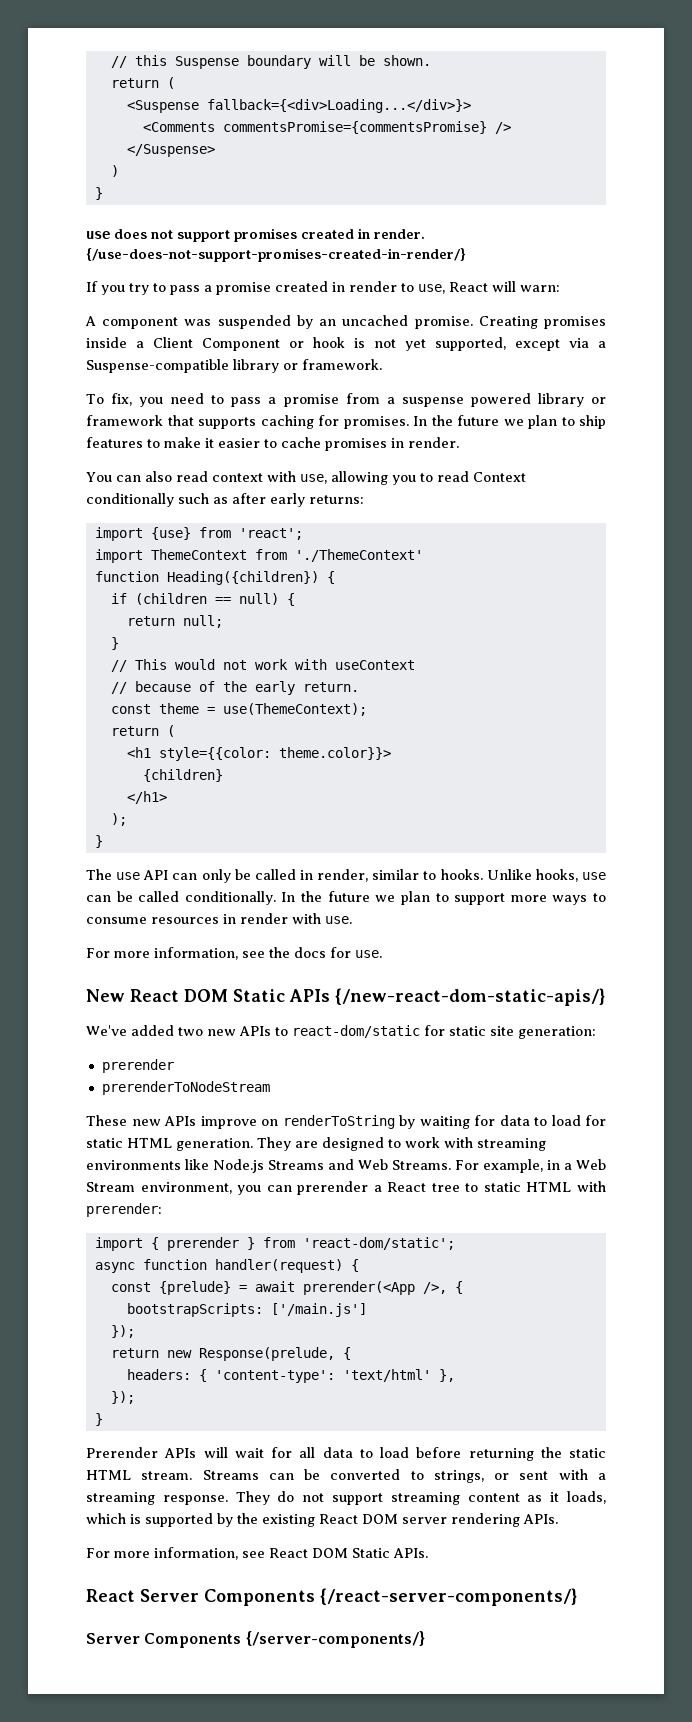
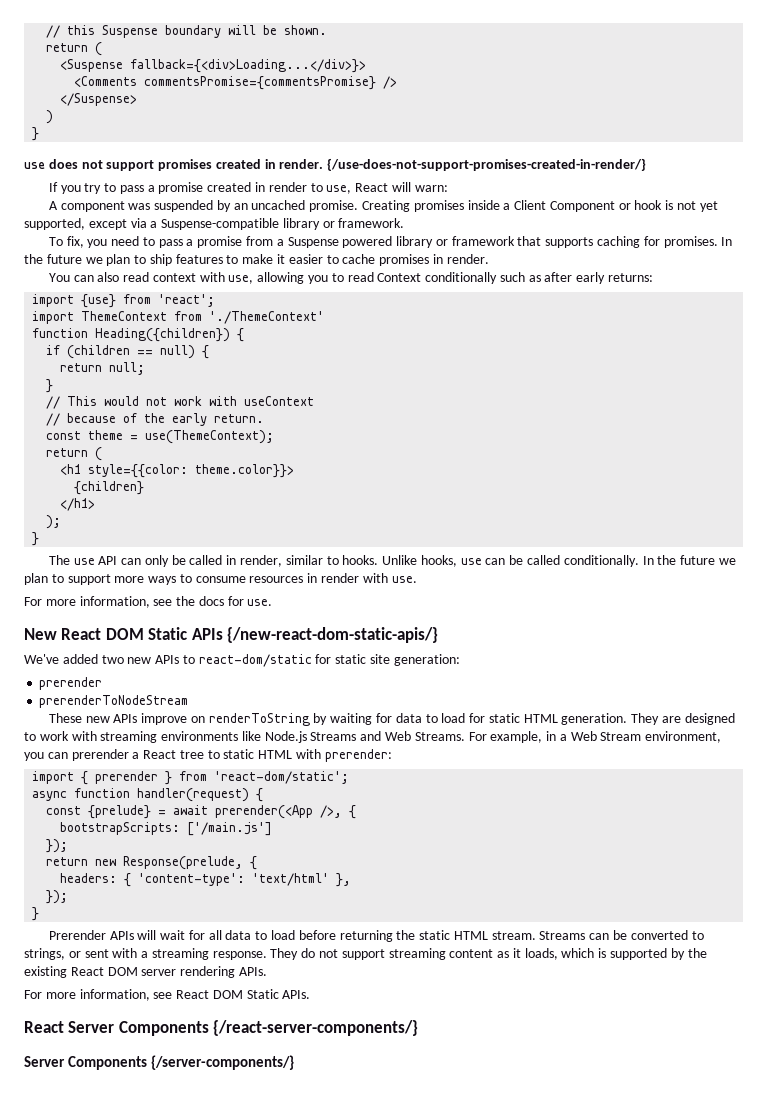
- To fix, you need to pass a promise from a suspense powered library or framework that supports caching for promises.
+ To fix, you need to pass a promise from a Suspense powered library or framework that supports caching for promises.

